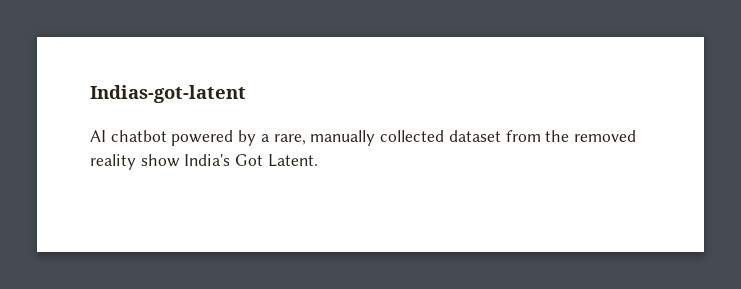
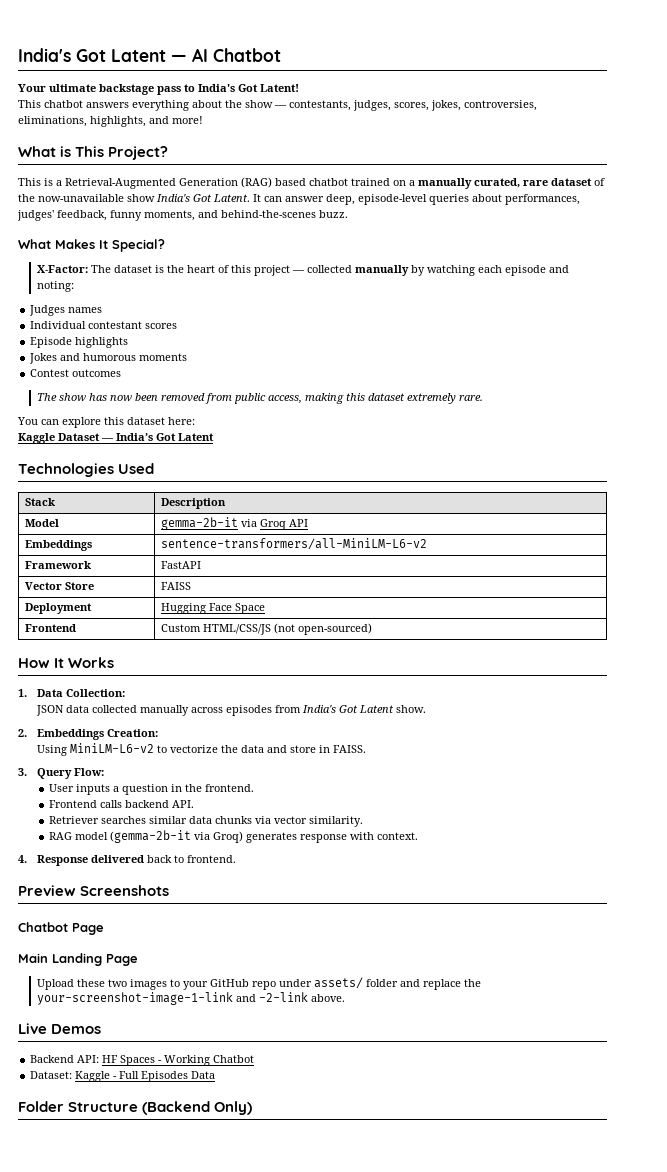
- Indias-got-latent
- AI chatbot powered by a rare, manually collected dataset from the removed reality show India's Got Latent.
+ India's Got Latent — AI Chatbot
+ Your ultimate backstage pass to India's Got Latent!
+ This chatbot answers everything about the show — contestants, judges, scores, jokes, controversies, eliminations, highlights, and more!
+ What is This Project?
+ This is a Retrieval-Augmented Generation (RAG) based chatbot trained on a manually curated, rare dataset of the now-unavailable show India's Got Latent. It can answer deep, episode-level queries about performances, judges' feedback, funny moments, and behind-the-scenes buzz.
+ What Makes It Special?
+ X-Factor: The dataset is the heart of this project — collected manually by watching each episode and noting:
+ Judges names
+ Individual contestant scores
+ Episode highlights
+ Jokes and humorous moments
+ Contest outcomes
+ The show has now been removed from public access, making this dataset extremely rare.
+ You can explore this dataset here:
+ Kaggle Dataset — India’s Got Latent
+ Technologies Used
+ Stack | Description
+ Model | gemma-2b-it via Groq API
+ Embeddings | sentence-transformers/all-MiniLM-L6-v2
+ Framework | FastAPI
+ Vector Store | FAISS
+ Deployment | Hugging Face Space
+ Frontend | Custom HTML/CSS/JS (not open-sourced)
+ How It Works
+ 1. Data Collection:
+ JSON data collected manually across episodes from India's Got Latent show.
+ 2. Embeddings Creation:
+ Using MiniLM-L6-v2 to vectorize the data and store in FAISS.
+ 3. Query Flow:
+ User inputs a question in the frontend.
+ Frontend calls backend API.
+ Retriever searches similar data chunks via vector similarity.
+ RAG model (gemma-2b-it via Groq) generates response with context.
+ 4. Response delivered back to frontend.
+ Preview Screenshots
+ Chatbot Page
+ Main Landing Page
+ Upload these two images to your GitHub repo under assets/ folder and replace the your-screenshot-image-1-link and -2-link above.
+ Live Demos
+ Backend API: HF Spaces - Working Chatbot
+ Dataset: Kaggle - Full Episodes Data
+ Folder Structure (Backend Only)

